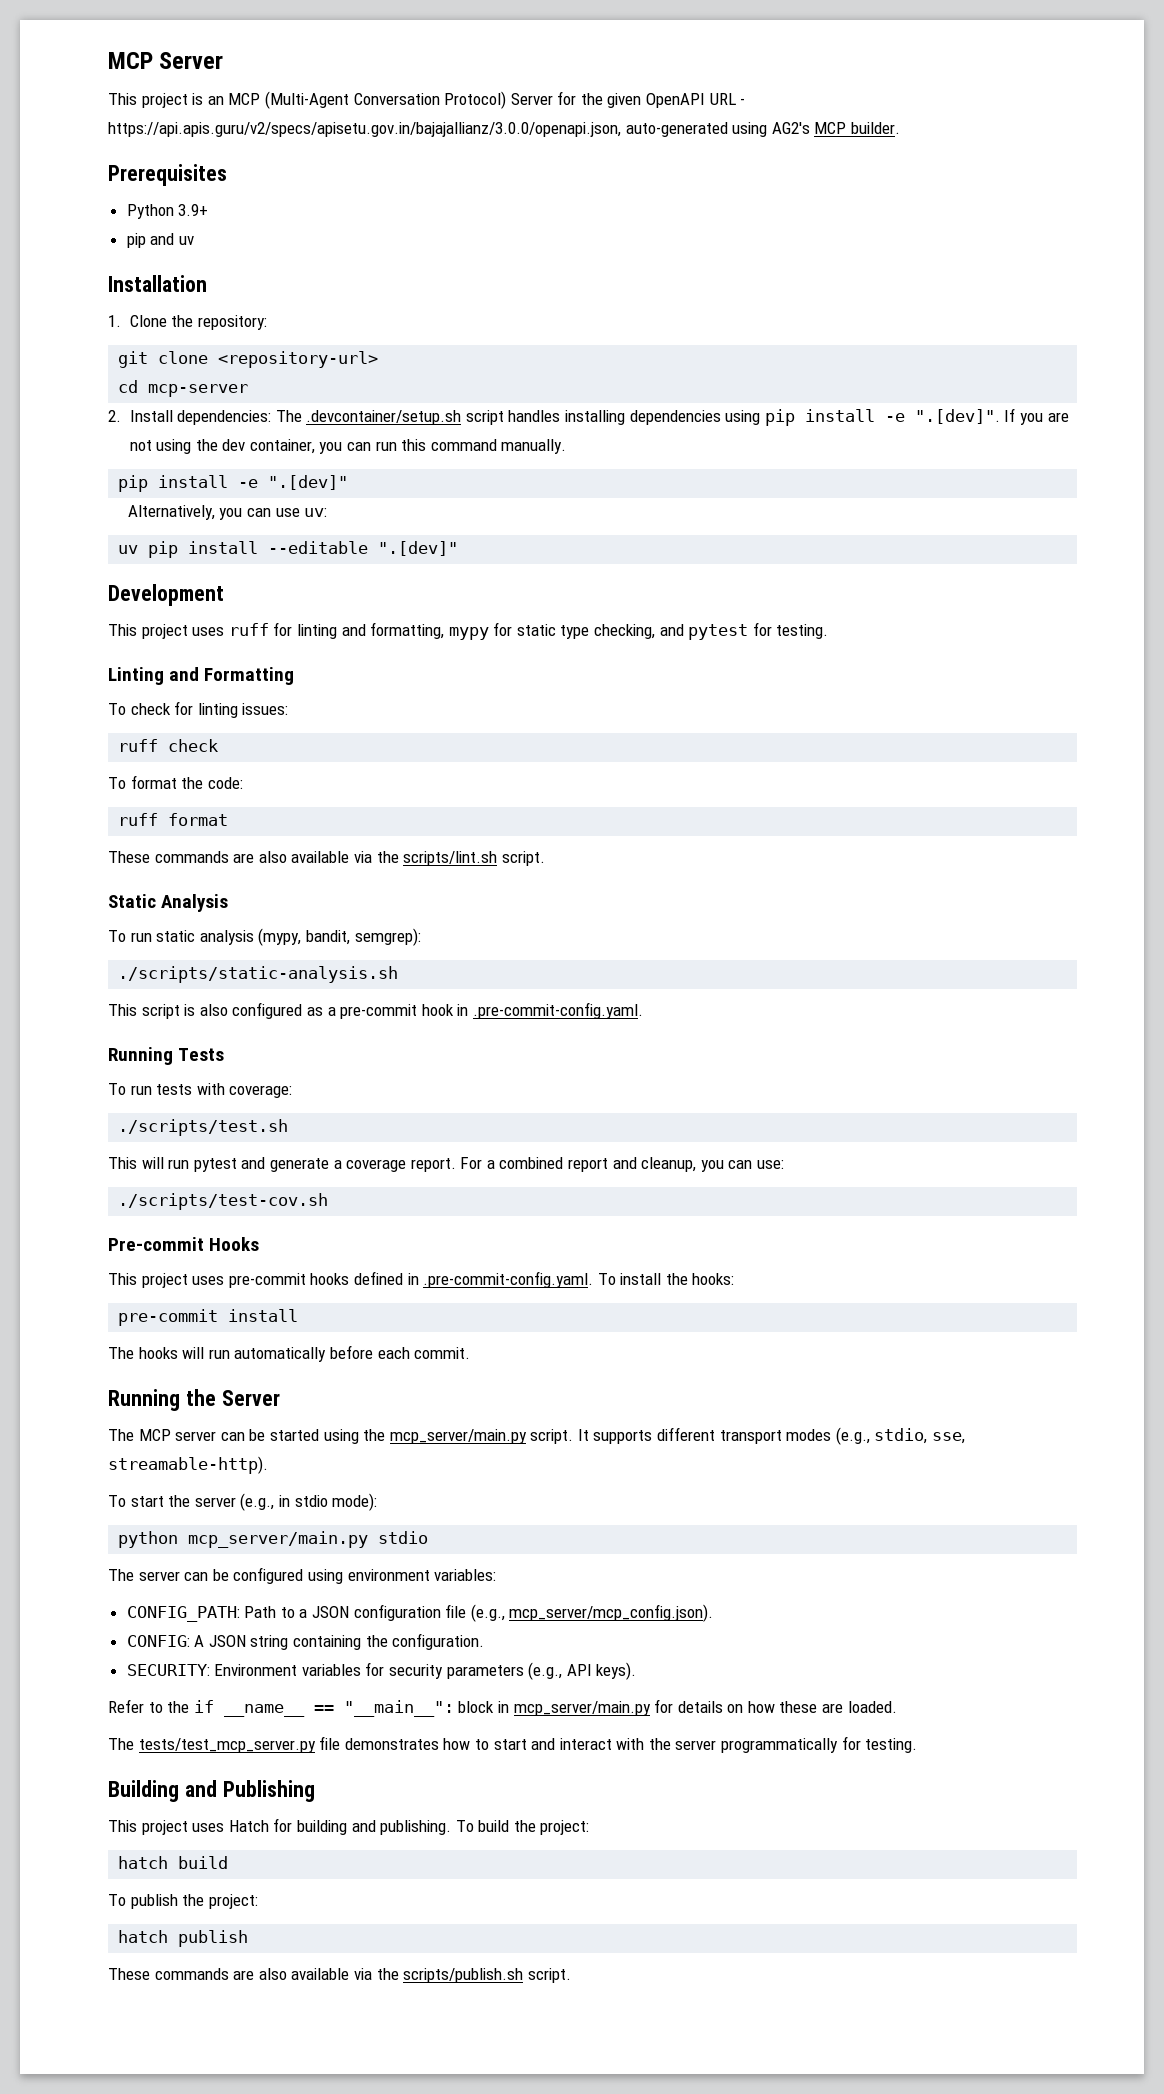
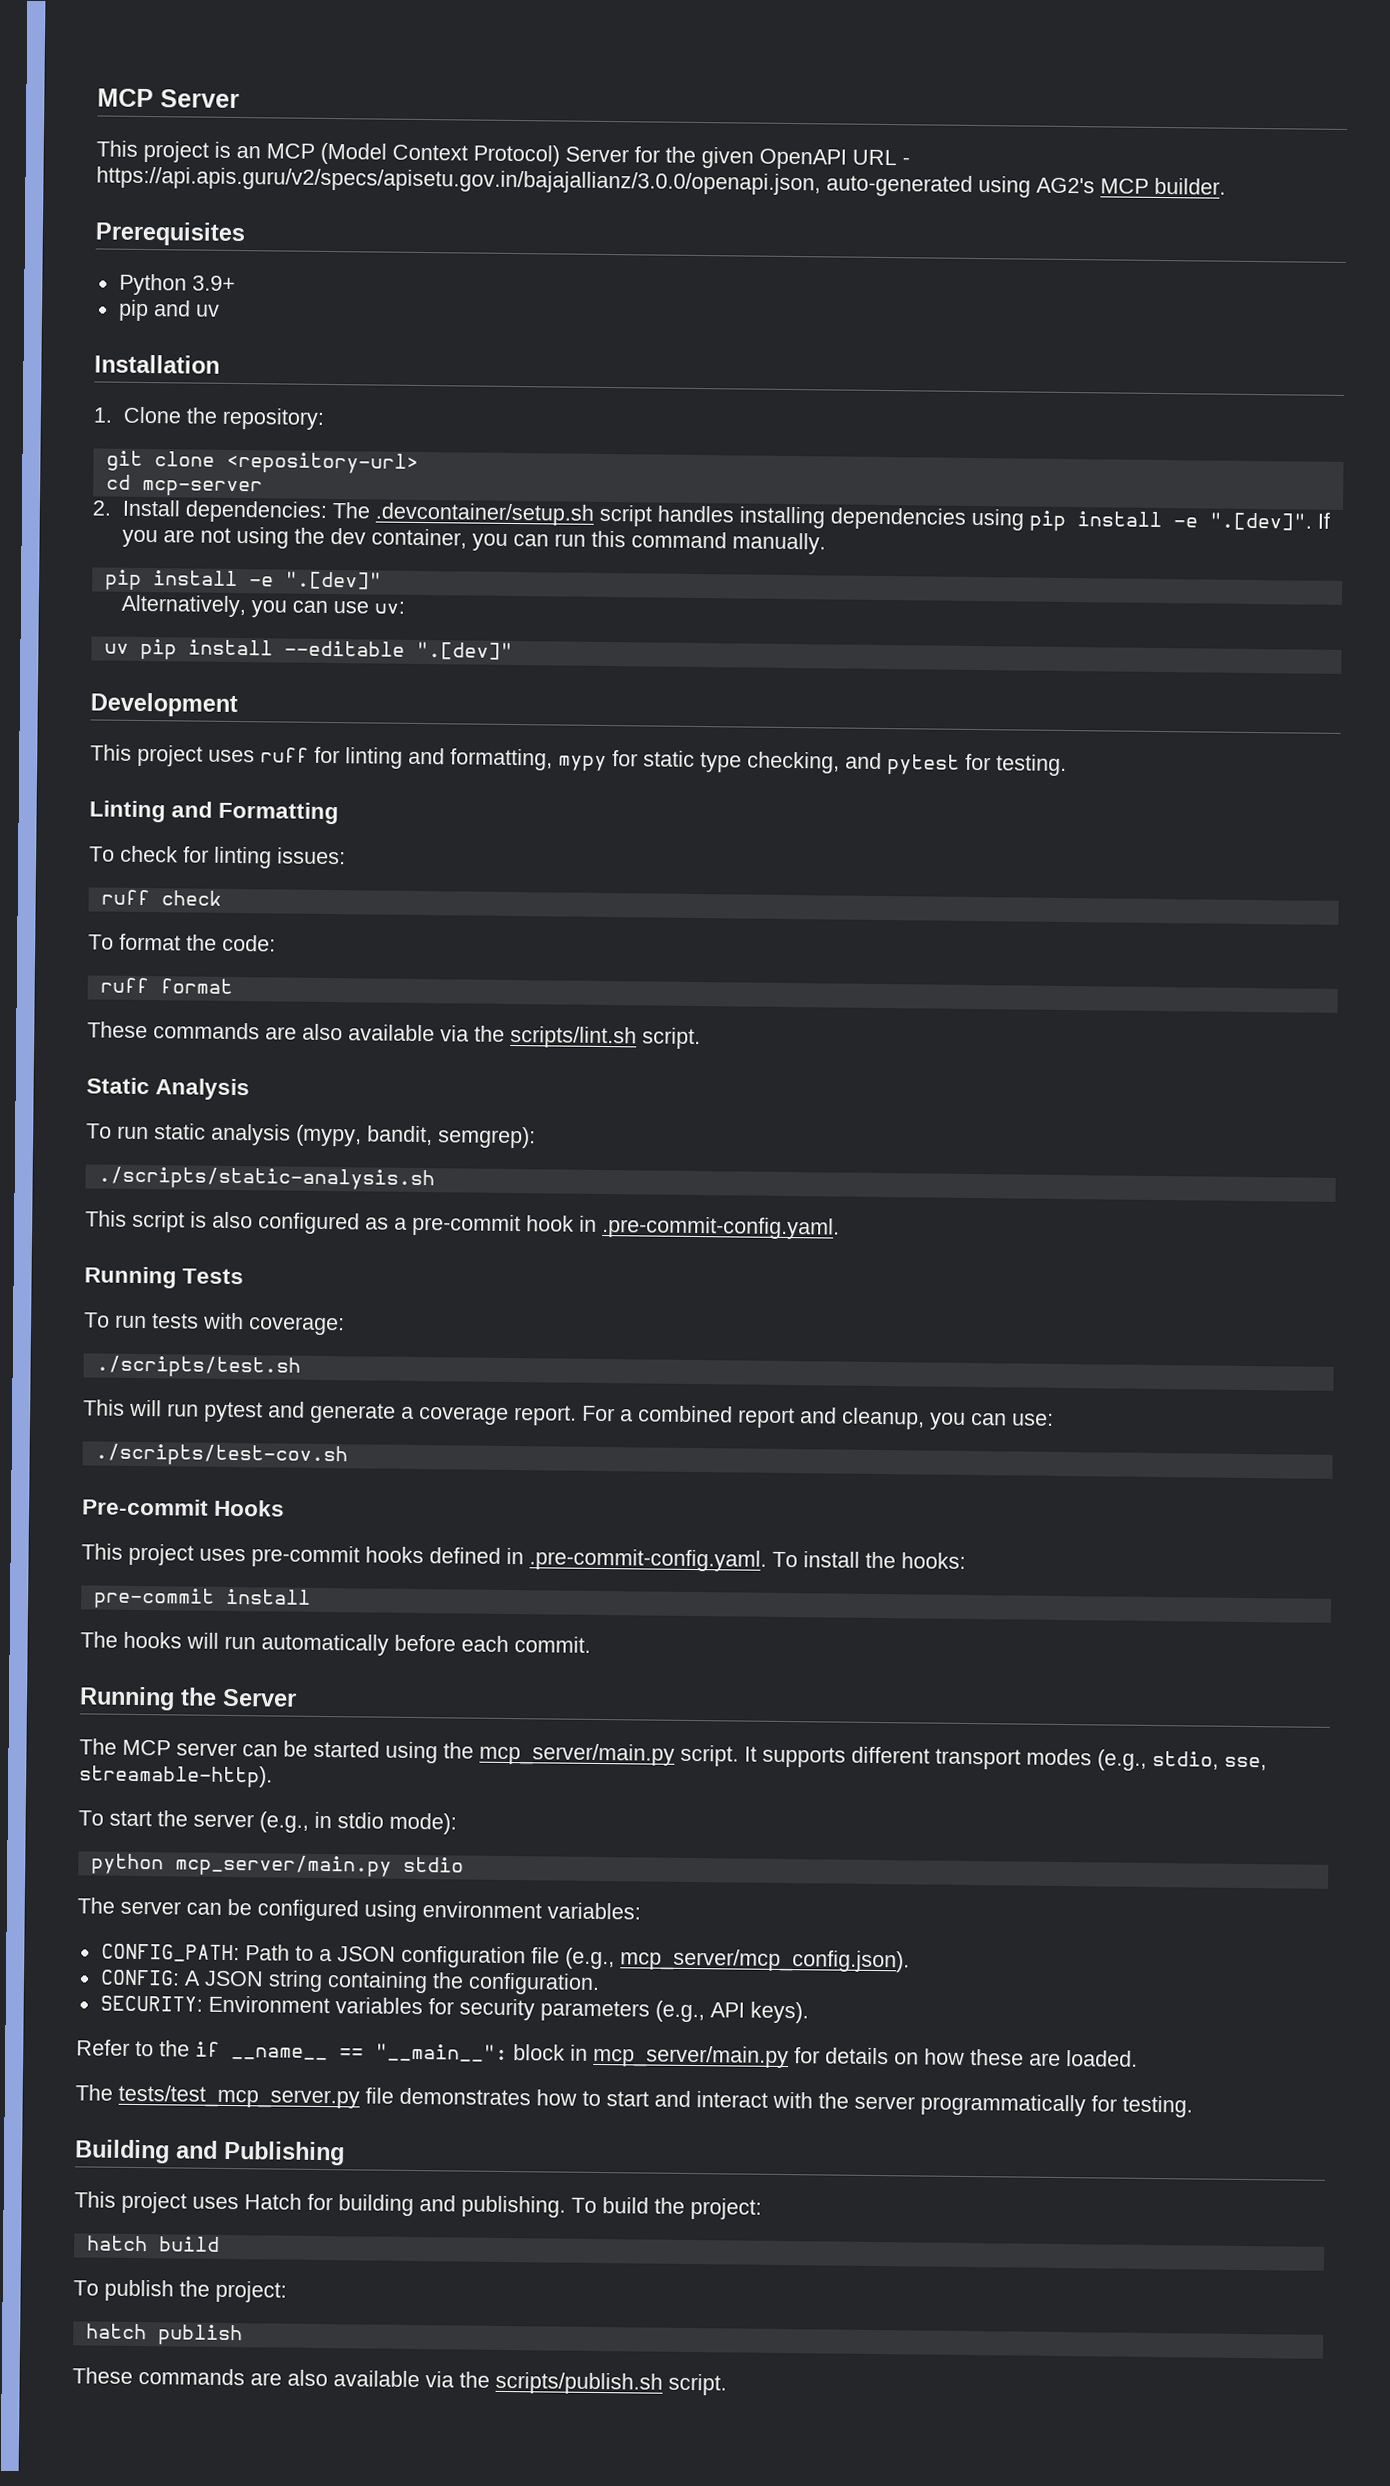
- This project is an MCP (Multi-Agent Conversation Protocol) Server for the given OpenAPI URL - https://api.apis.guru/v2/specs/apisetu.gov.in/bajajallianz/3.0.0/openapi.json, auto-generated using AG2's MCP builder.
+ This project is an MCP (Model Context Protocol) Server for the given OpenAPI URL - https://api.apis.guru/v2/specs/apisetu.gov.in/bajajallianz/3.0.0/openapi.json, auto-generated using AG2's MCP builder.

